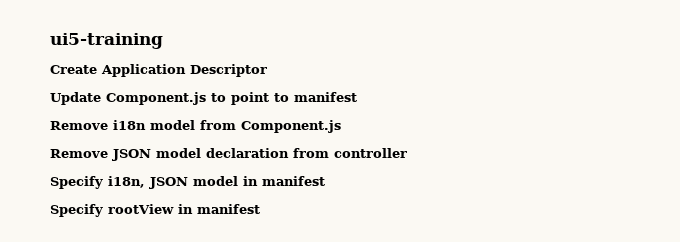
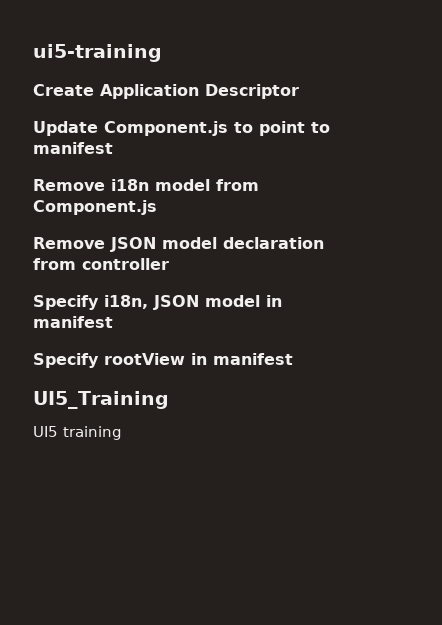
+ UI5_Training
+ UI5 training

